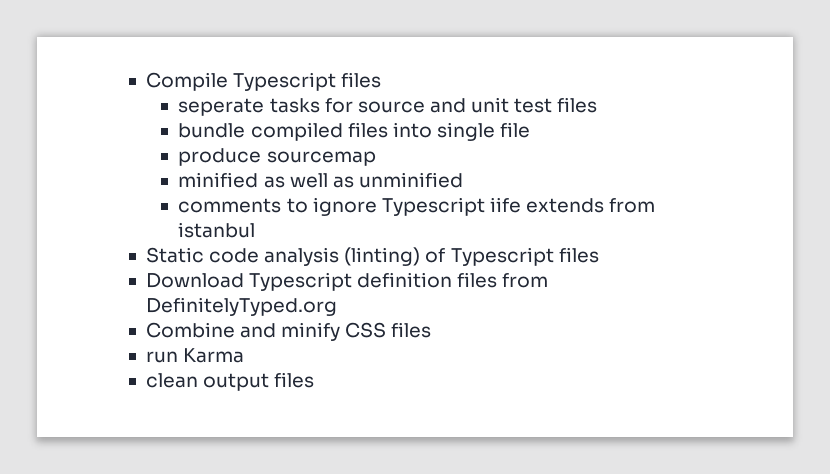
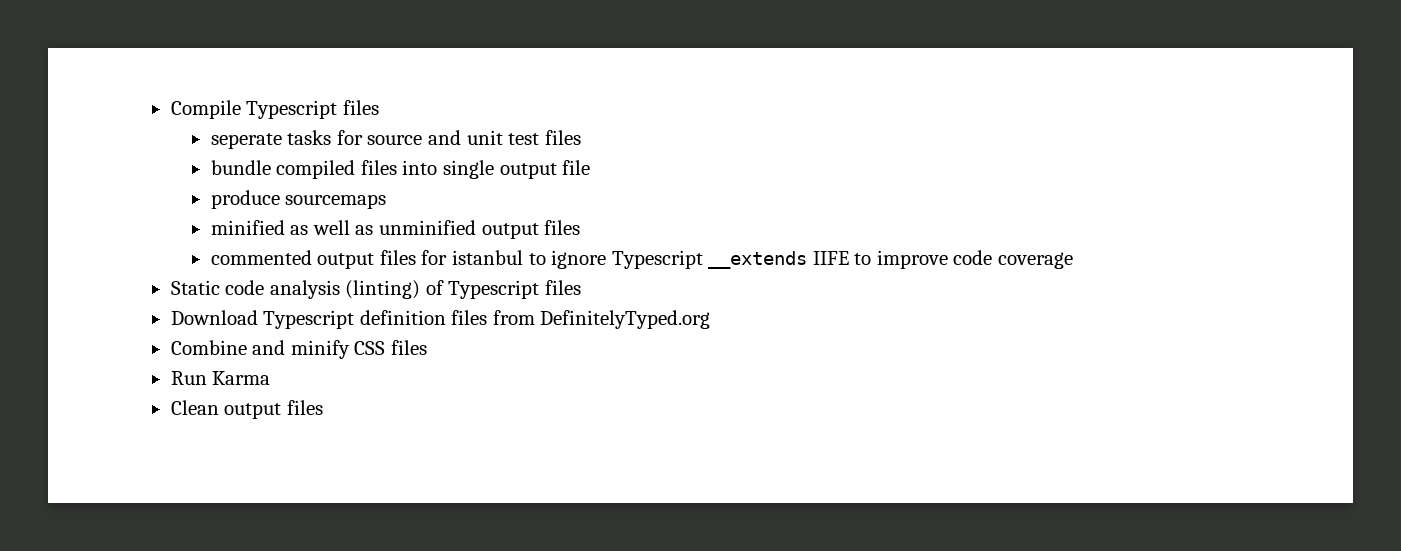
- bundle compiled files into single file
+ bundle compiled files into single output file
- produce sourcemap
+ produce sourcemaps
- minified as well as unminified
- comments to ignore Typescript iife extends from istanbul
+ minified as well as unminified output files
+ commented output files for istanbul to ignore Typescript __extends IIFE to improve code coverage
- run Karma
+ Run Karma
- clean output files
+ Clean output files

